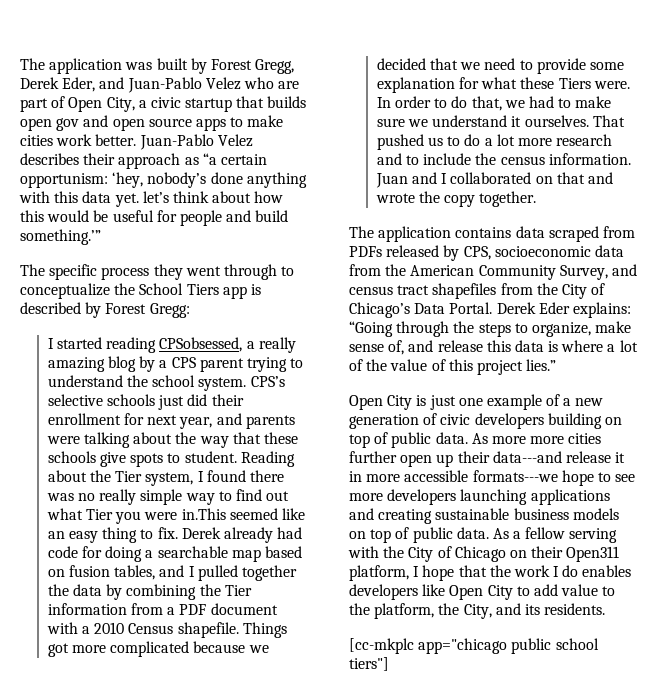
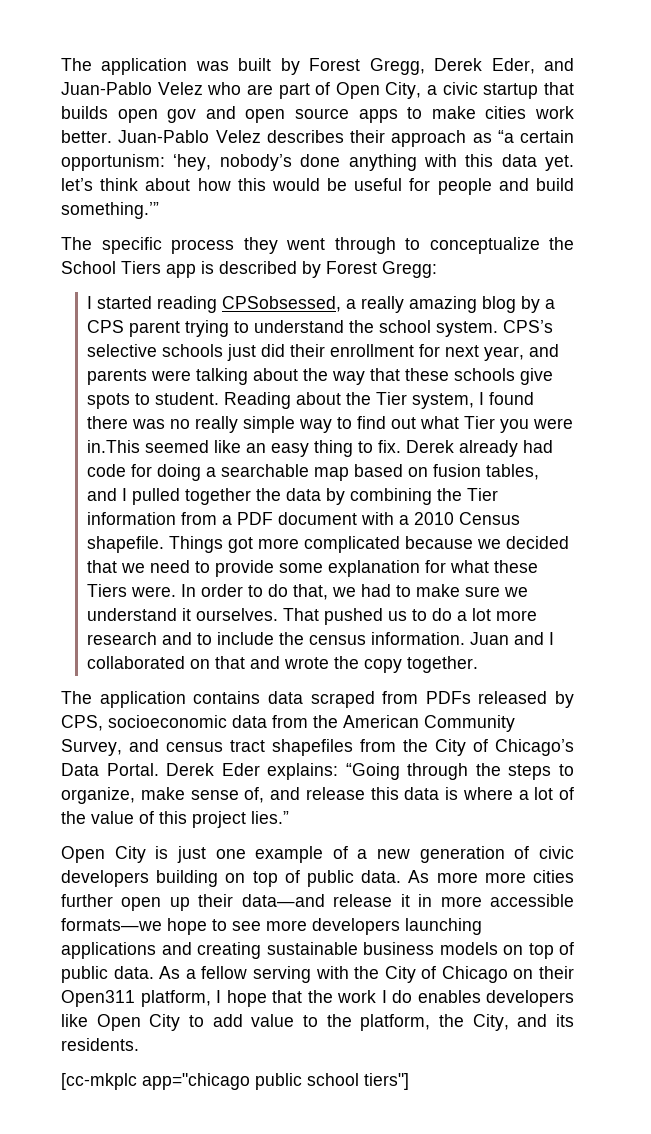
- As more more cities further open up their data---and release it in more accessible formats---we hope to see more developers launching applications and creating sustainable business models on top of public data.
+ As more more cities further open up their data—and release it in more accessible formats—we hope to see more developers launching applications and creating sustainable business models on top of public data.

